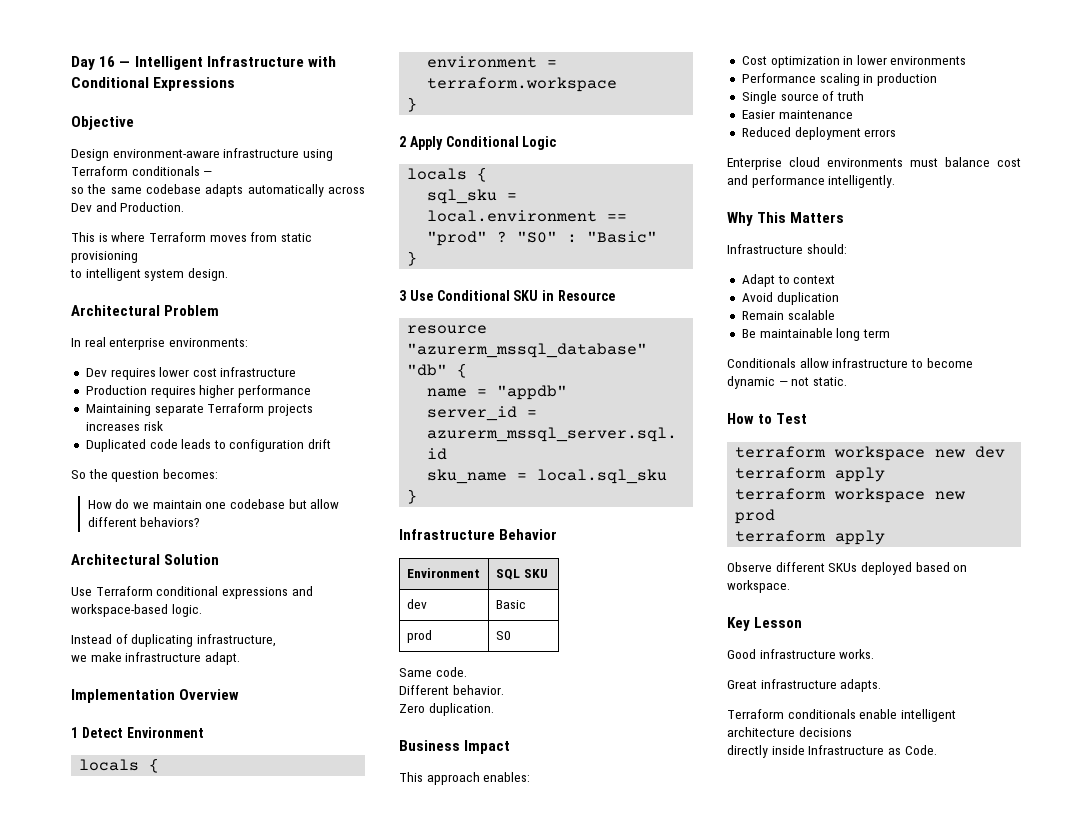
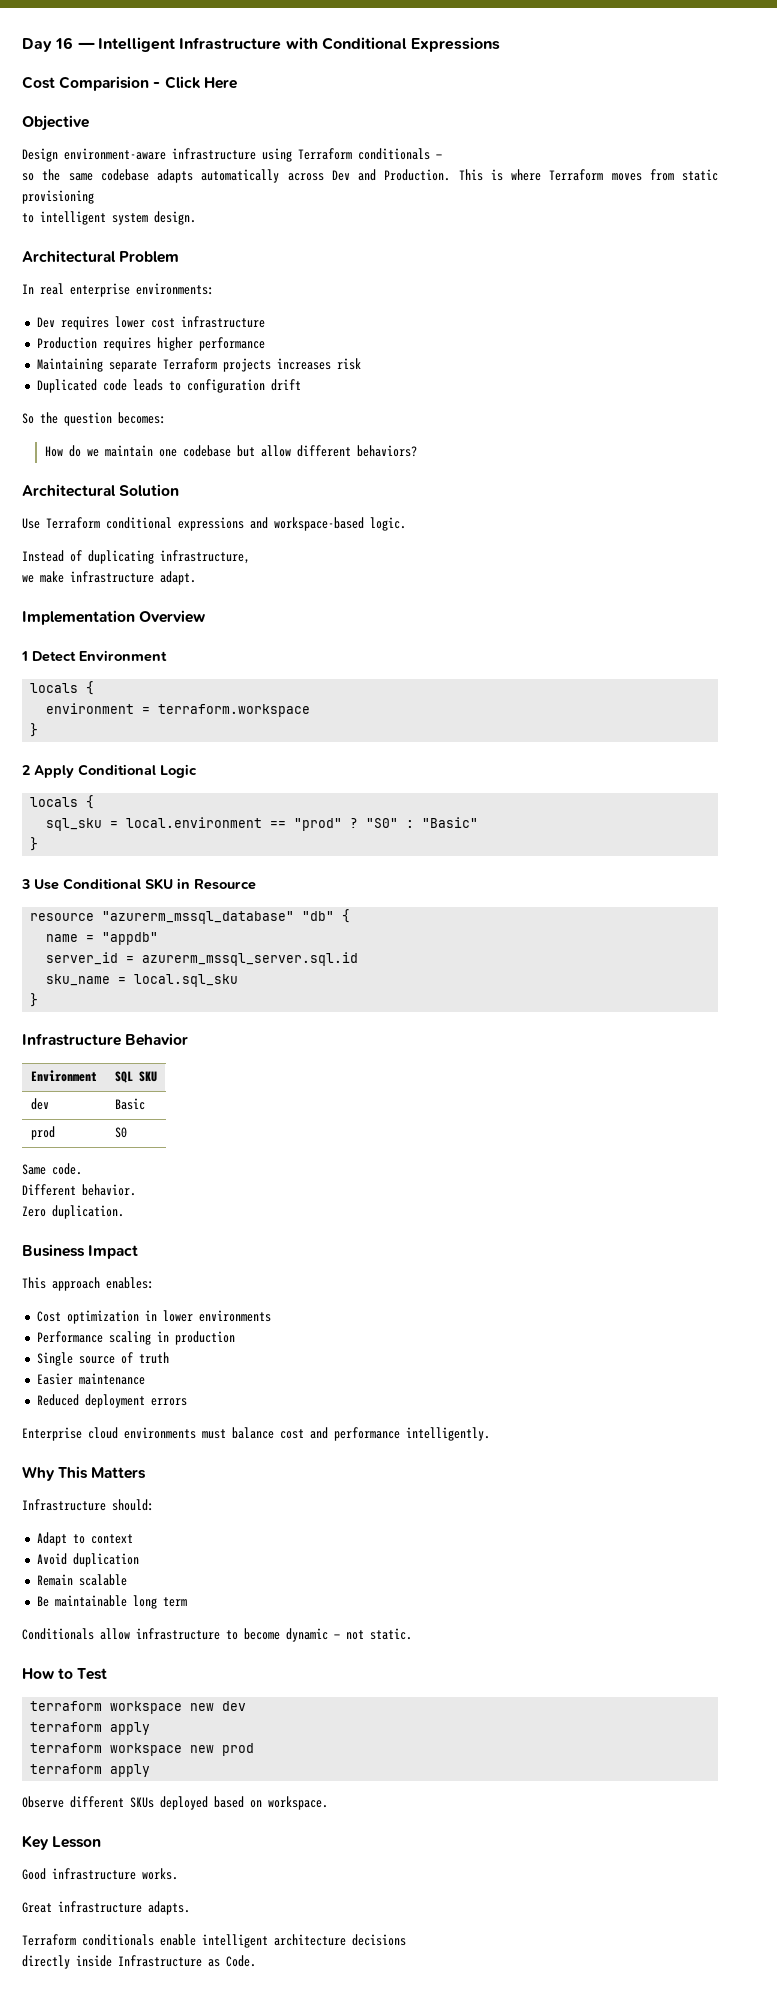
+ Cost Comparision - Click Here
- so the same codebase adapts automatically across Dev and Production.
- This is where Terraform moves from static provisioning
+ so the same codebase adapts automatically across Dev and Production. This is where Terraform moves from static provisioning

